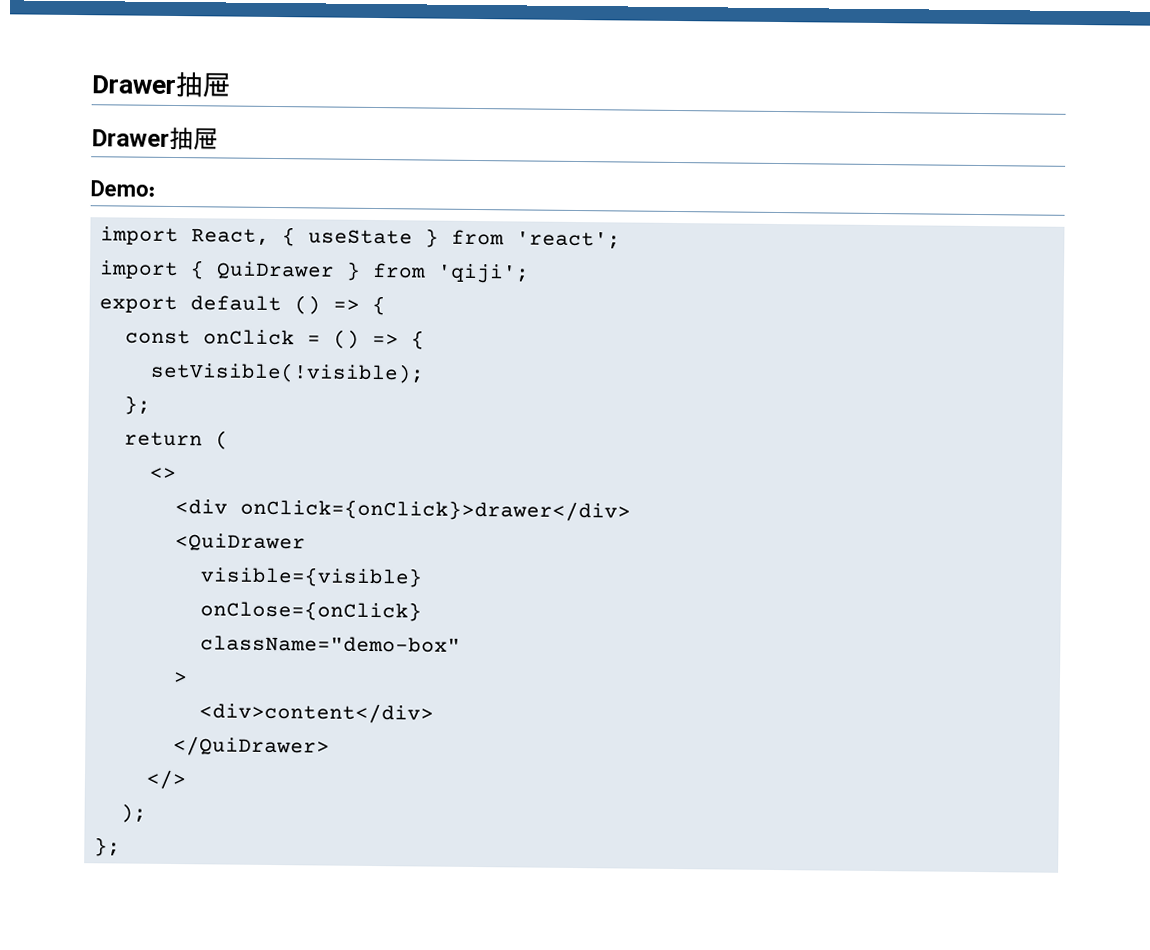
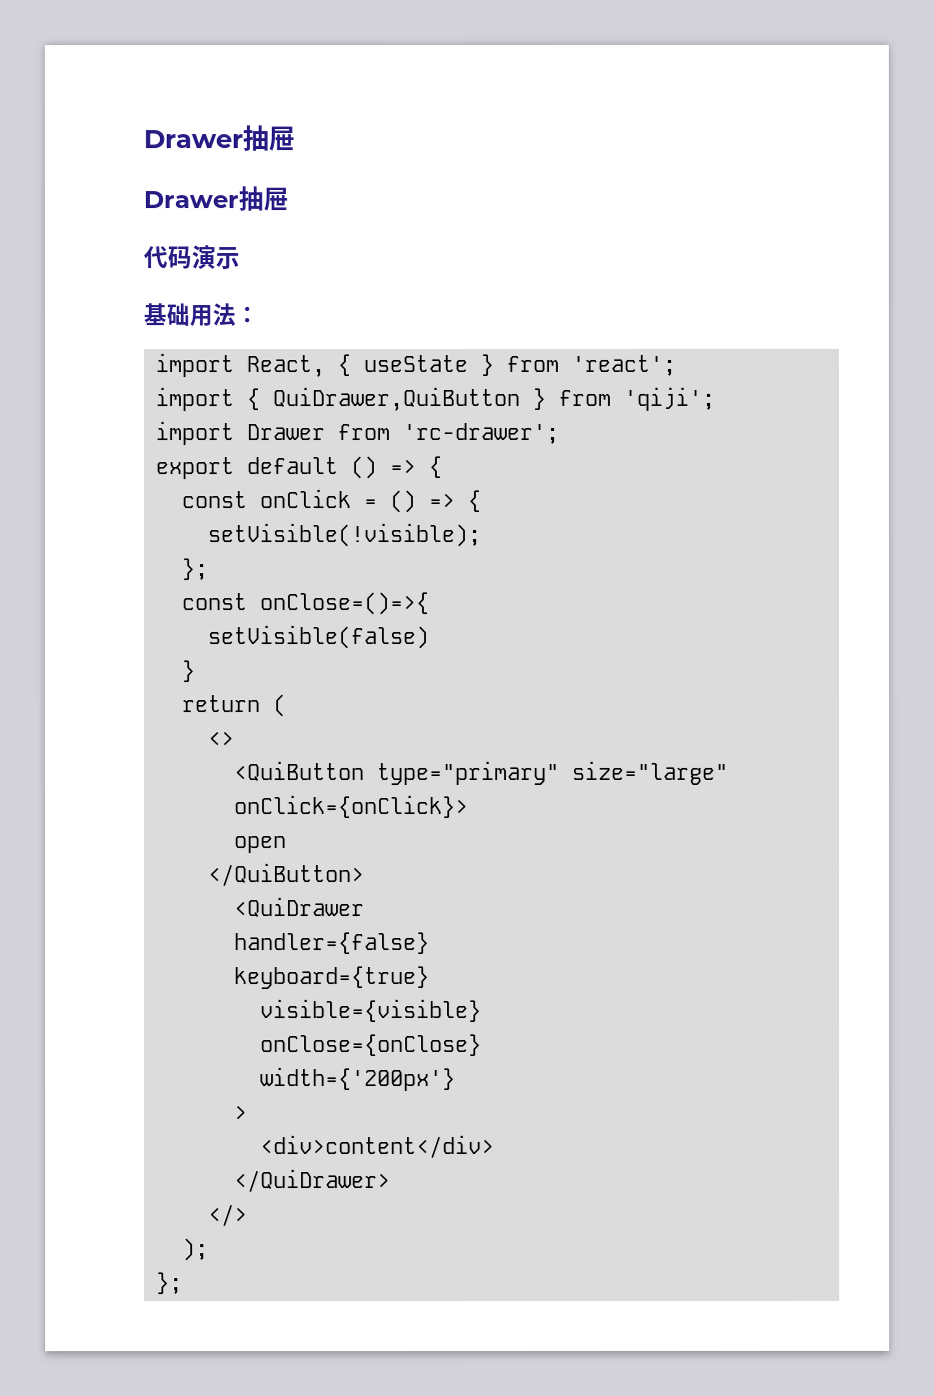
- Demo:
+ 代码演示
+ 基础用法：
- import { QuiDrawer } from 'qiji';
+ import { QuiDrawer,QuiButton } from 'qiji';
+ import Drawer from 'rc-drawer';
+ const onClose=()=>{
+ setVisible(false)
+ }
- <div onClick={onClick}>drawer</div>
+ <QuiButton type="primary" size="large" onClick={onClick}>
+ open
+ </QuiButton>
+ handler={false}
+ keyboard={true}
- onClose={onClick}
- className="demo-box"
+ onClose={onClose}
+ width={'200px'}

